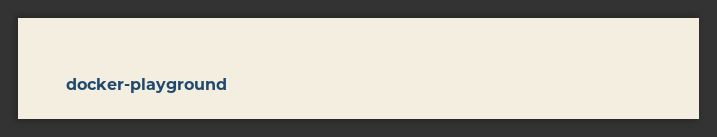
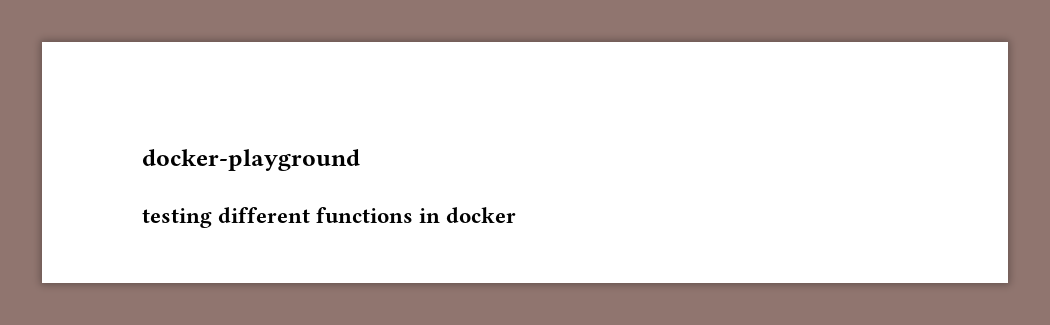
+ testing different functions in docker

